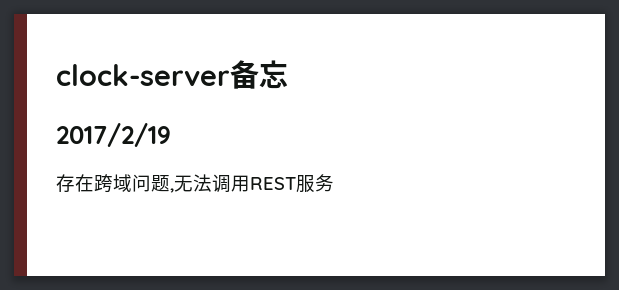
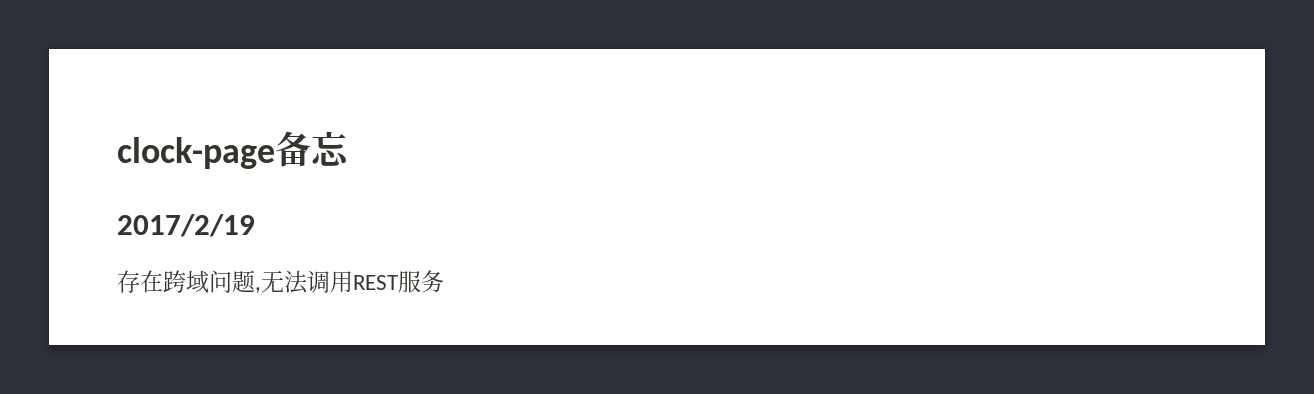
- clock-server备忘
+ clock-page备忘

